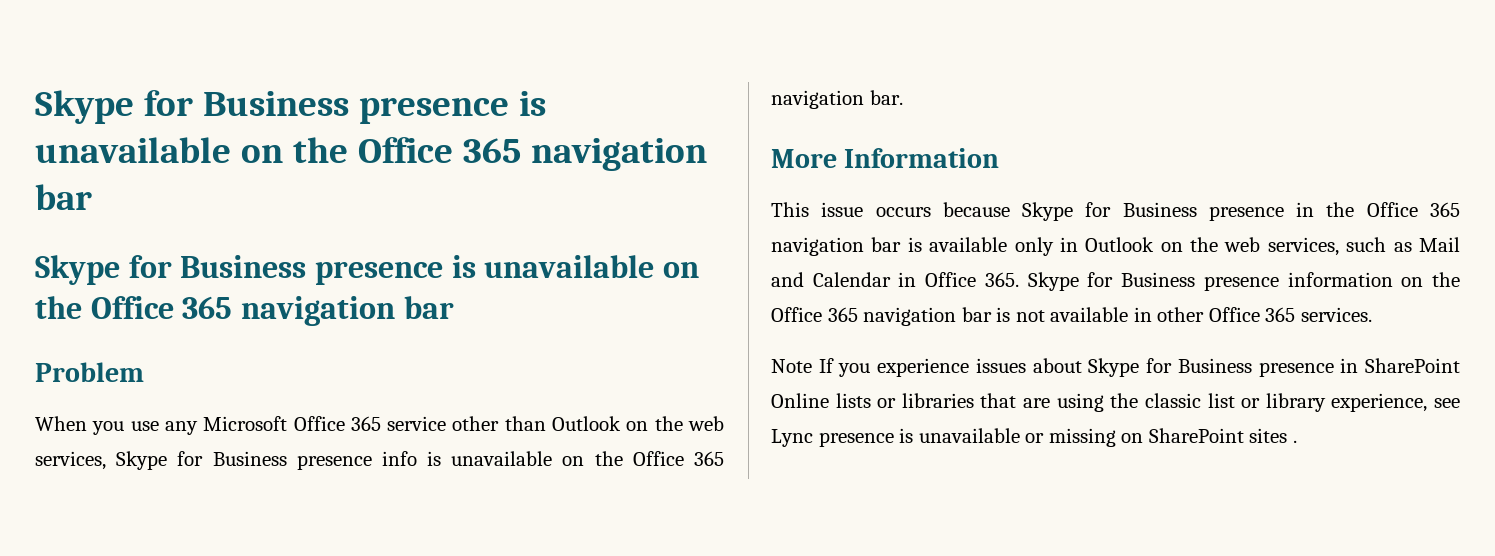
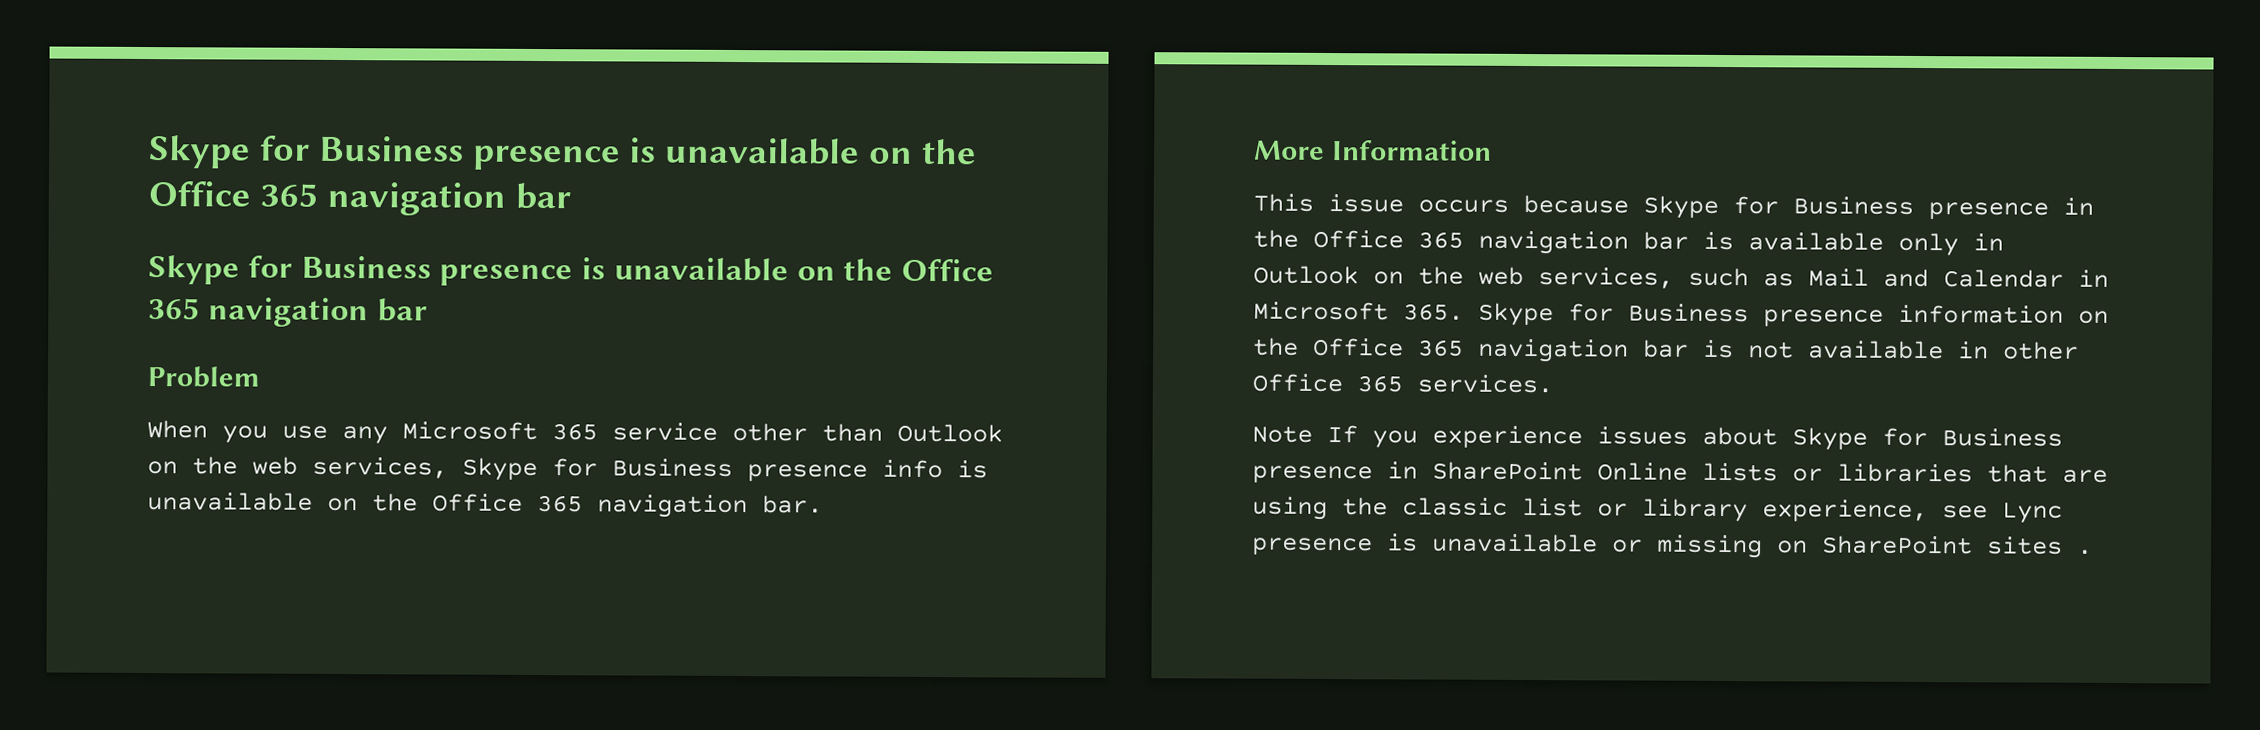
- When you use any Microsoft Office 365 service other than Outlook on the web services, Skype for Business presence info is unavailable on the Office 365 navigation bar.
+ When you use any Microsoft 365 service other than Outlook on the web services, Skype for Business presence info is unavailable on the Office 365 navigation bar.
- This issue occurs because Skype for Business presence in the Office 365 navigation bar is available only in Outlook on the web services, such as Mail and Calendar in Office 365. Skype for Business presence information on the Office 365 navigation bar is not available in other Office 365 services.
+ This issue occurs because Skype for Business presence in the Office 365 navigation bar is available only in Outlook on the web services, such as Mail and Calendar in Microsoft 365. Skype for Business presence information on the Office 365 navigation bar is not available in other Office 365 services.

